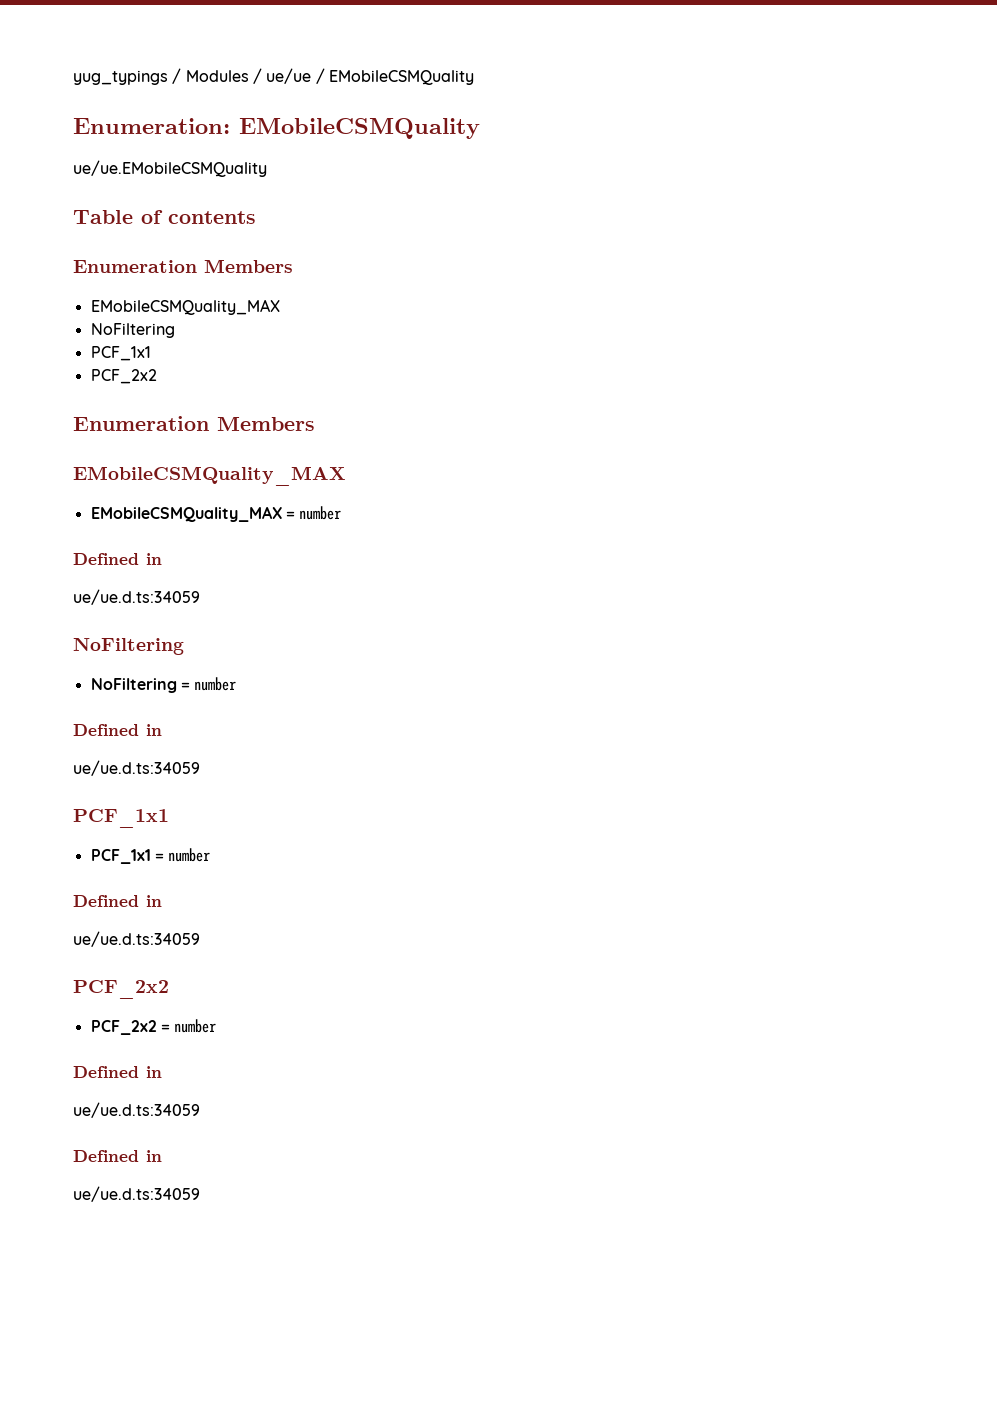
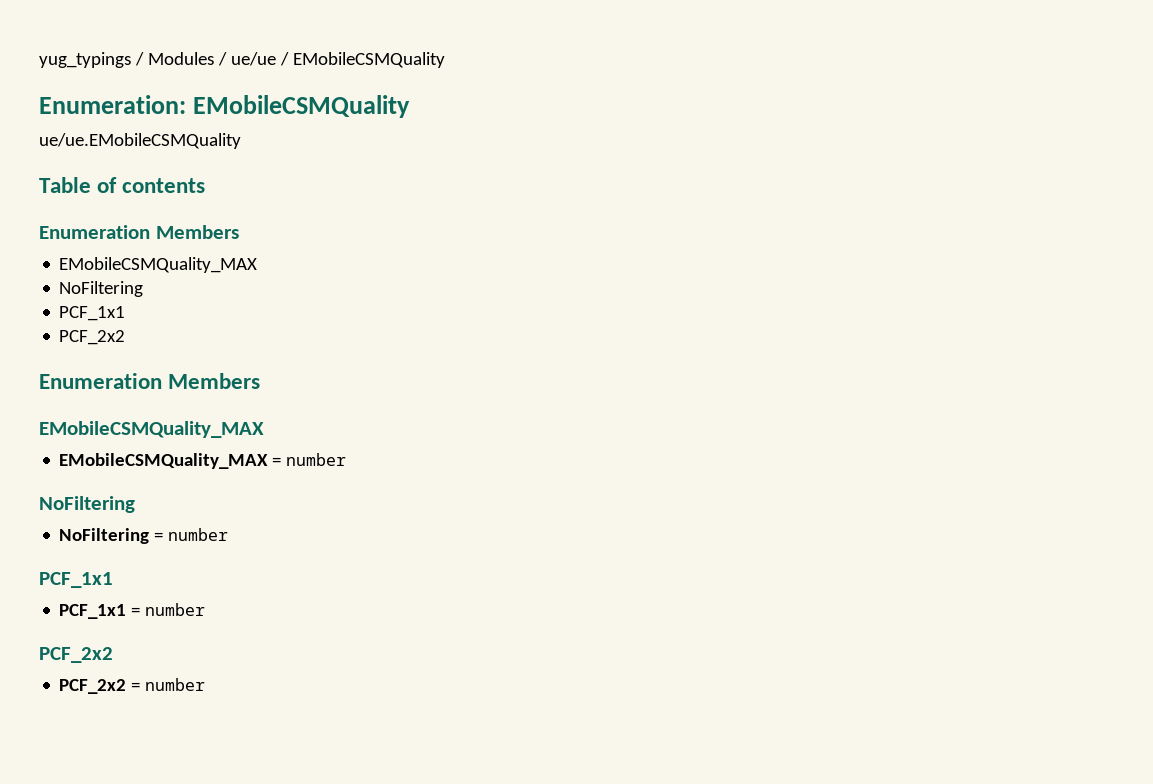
  EMobileCSMQuality_MAX = number
- Defined in
- ue/ue.d.ts:34059
  NoFiltering = number
- Defined in
- ue/ue.d.ts:34059
  PCF_1x1 = number
- Defined in
- ue/ue.d.ts:34059
  PCF_2x2 = number
- Defined in
- ue/ue.d.ts:34059
- Defined in
- ue/ue.d.ts:34059

